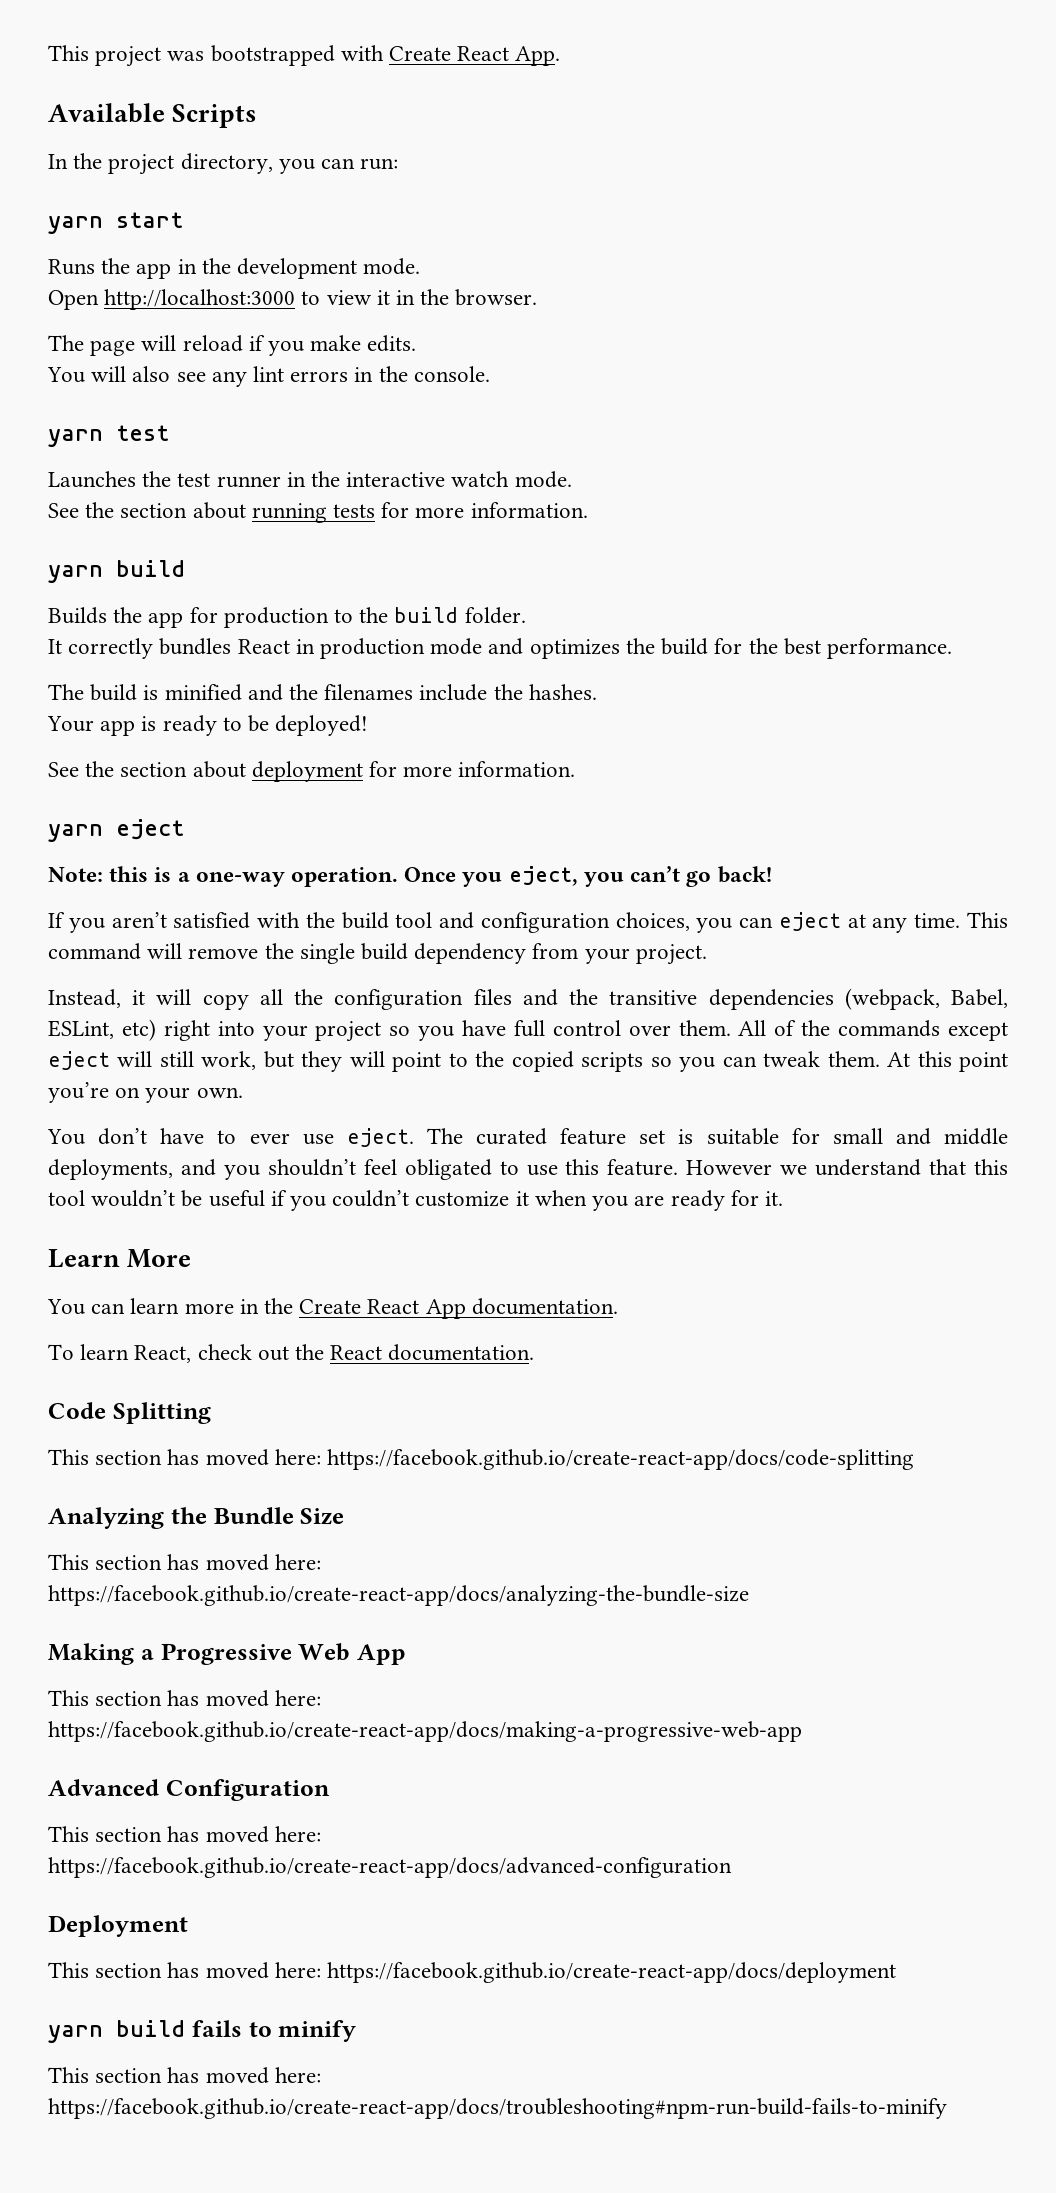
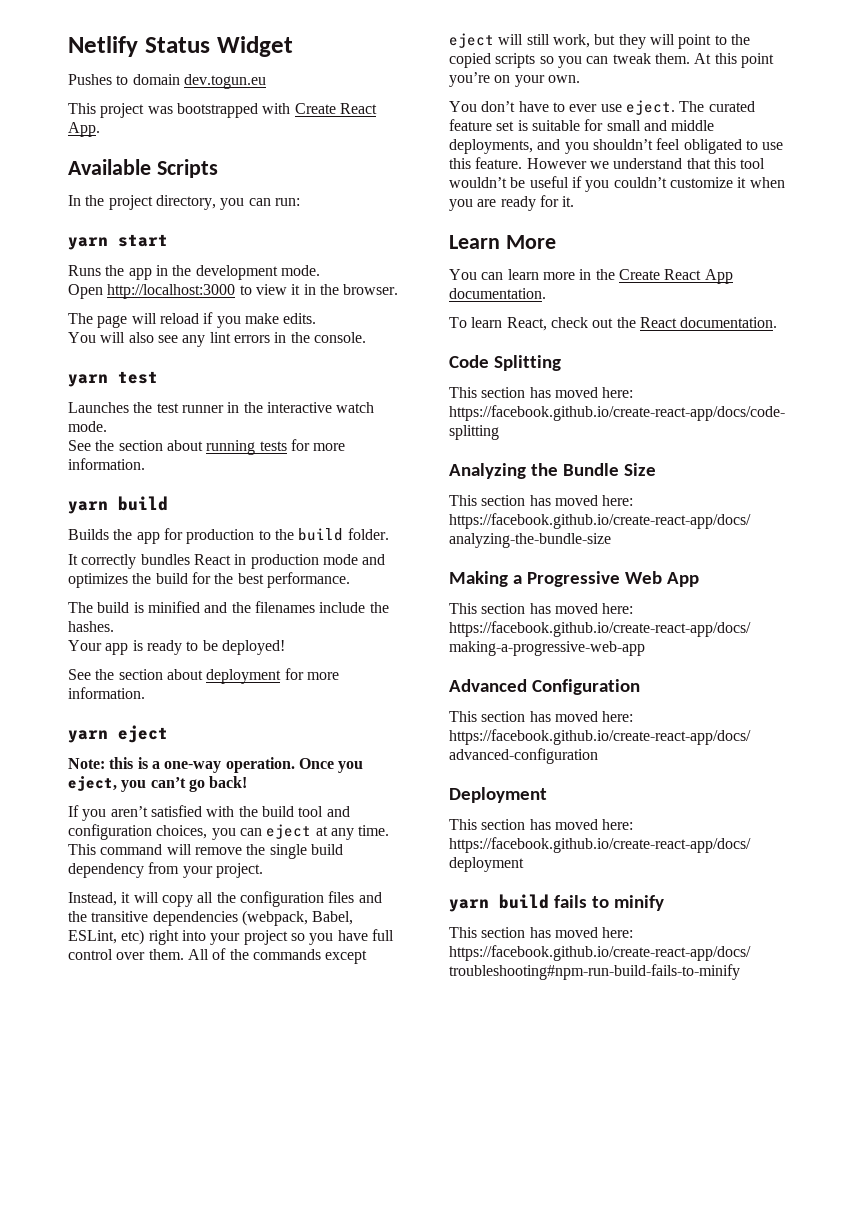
+ Netlify Status Widget
+ Pushes to domain dev.togun.eu

